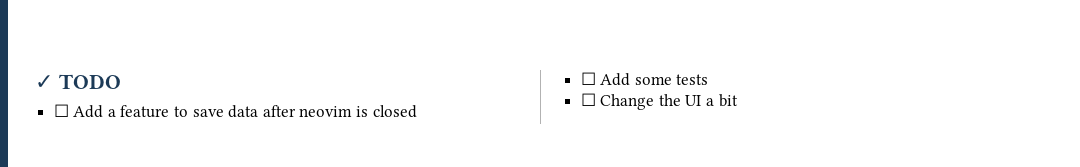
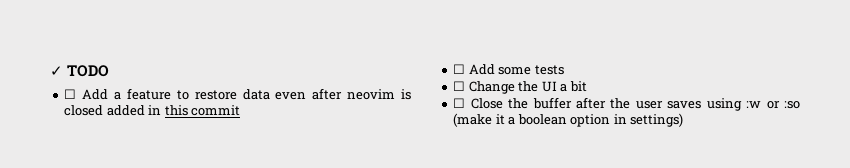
- ☐ Add a feature to save data after neovim is closed
+ ☐ Add a feature to restore data even after neovim is closed added in this commit
+ ☐ Close the buffer after the user saves using :w or :so (make it a boolean option in settings)

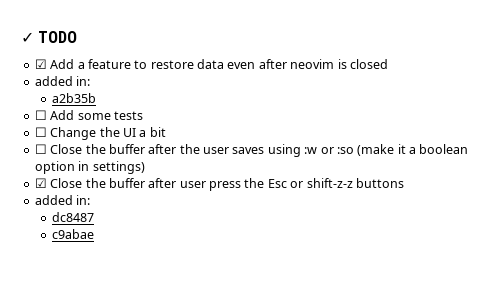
- ☐ Add a feature to restore data even after neovim is closed added in this commit
+ ☑ Add a feature to restore data even after neovim is closed
+ added in:
+ a2b35b
+ ☑ Close the buffer after user press the Esc or shift-z-z buttons
+ added in:
+ dc8487
+ c9abae

